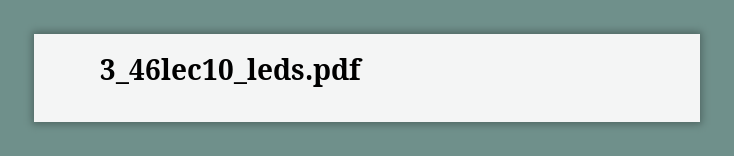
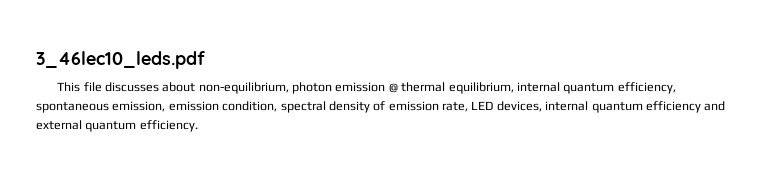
+ This file discusses about non-equilibrium, photon emission @ thermal equilibrium, internal quantum efficiency, spontaneous emission, emission condition, spectral density of emission rate, LED devices, internal quantum efficiency and external quantum efficiency.

